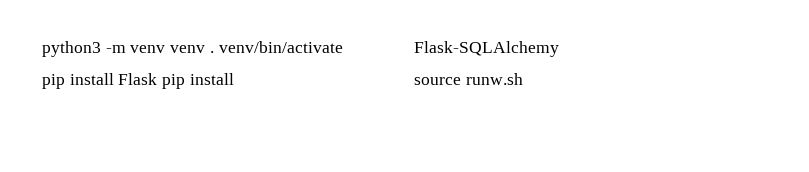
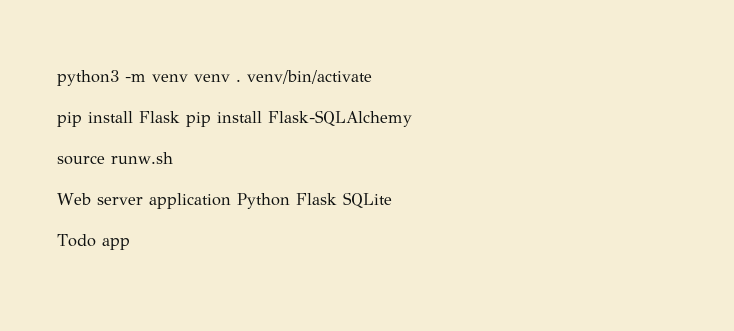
+ Web server application Python Flask SQLite
+ Todo app

